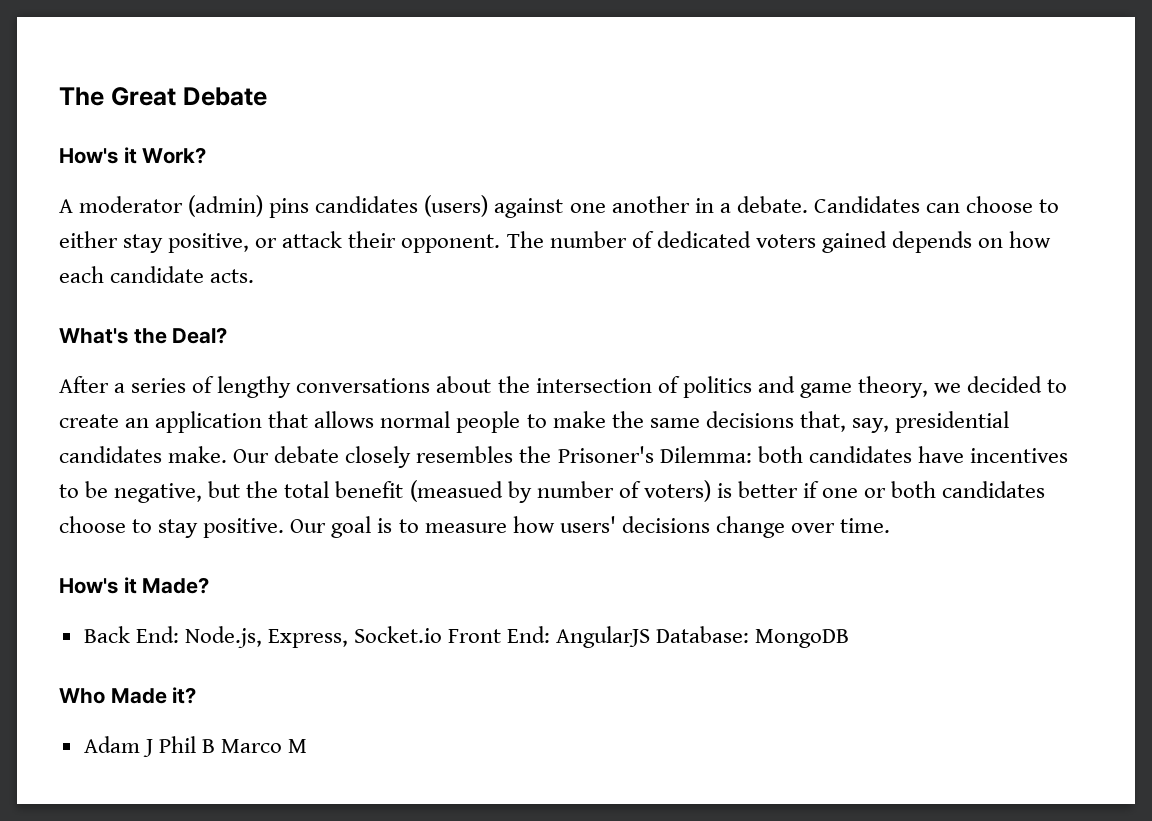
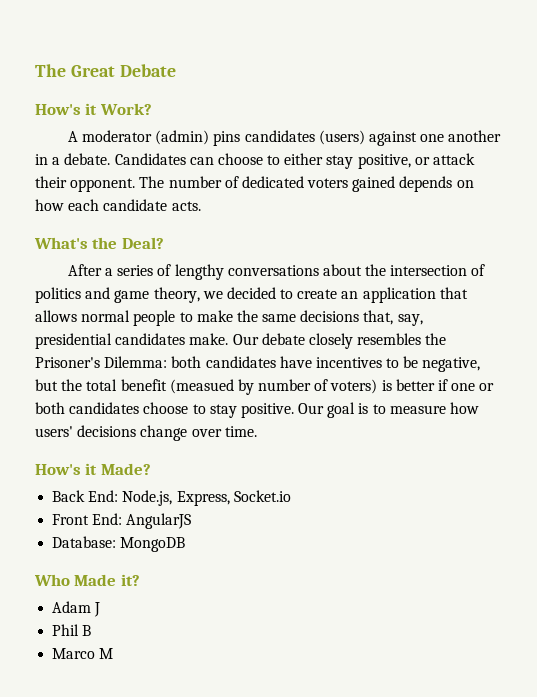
- Back End: Node.js, Express, Socket.io Front End: AngularJS Database: MongoDB
+ Back End: Node.js, Express, Socket.io
+ Front End: AngularJS
+ Database: MongoDB
- Adam J Phil B Marco M
+ Adam J
+ Phil B
+ Marco M

